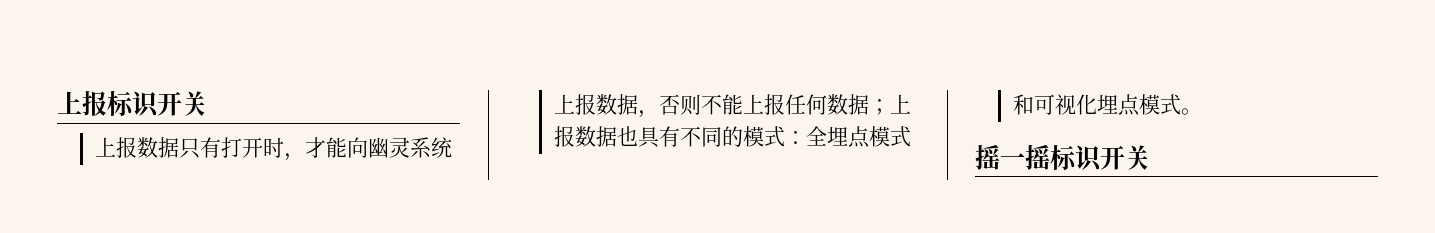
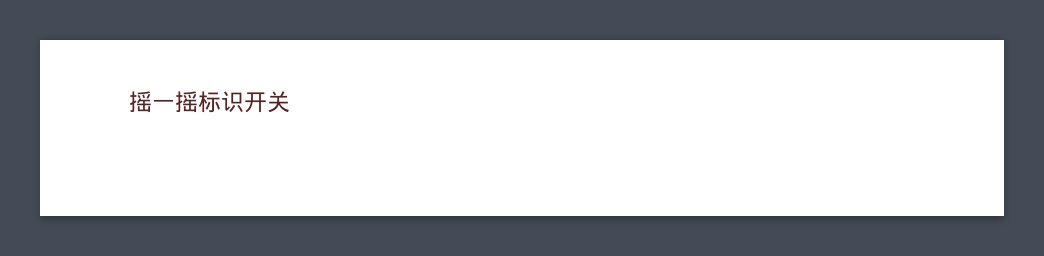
- 上报标识开关
- 上报数据只有打开时，才能向幽灵系统上报数据，否则不能上报任何数据；上报数据也具有不同的模式：全埋点模式和可视化埋点模式。

